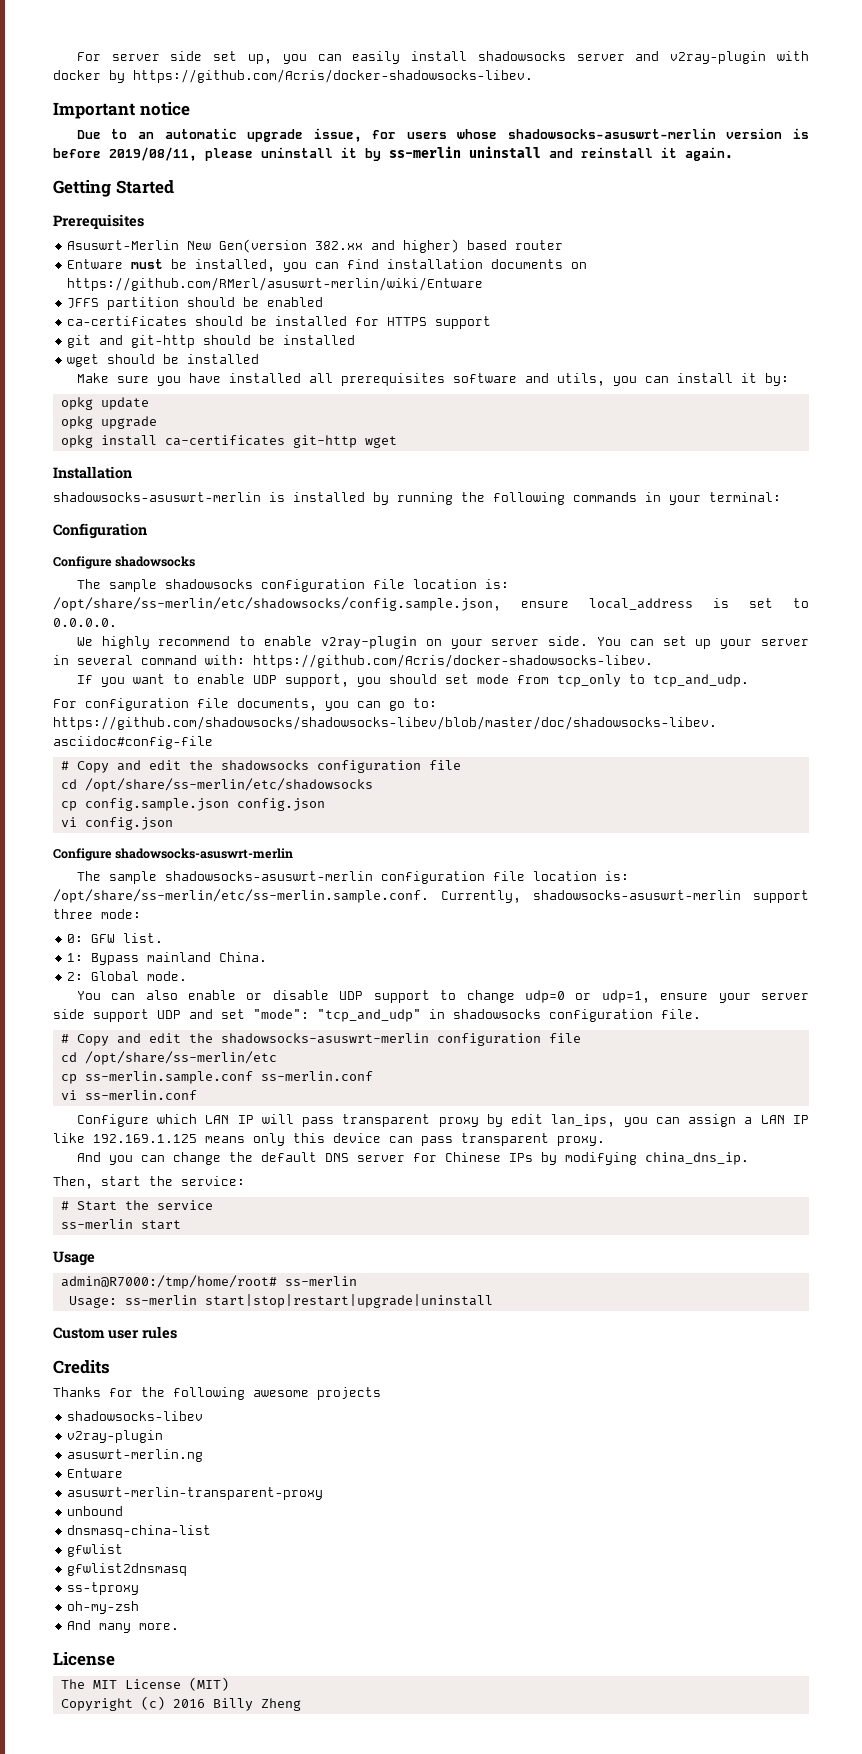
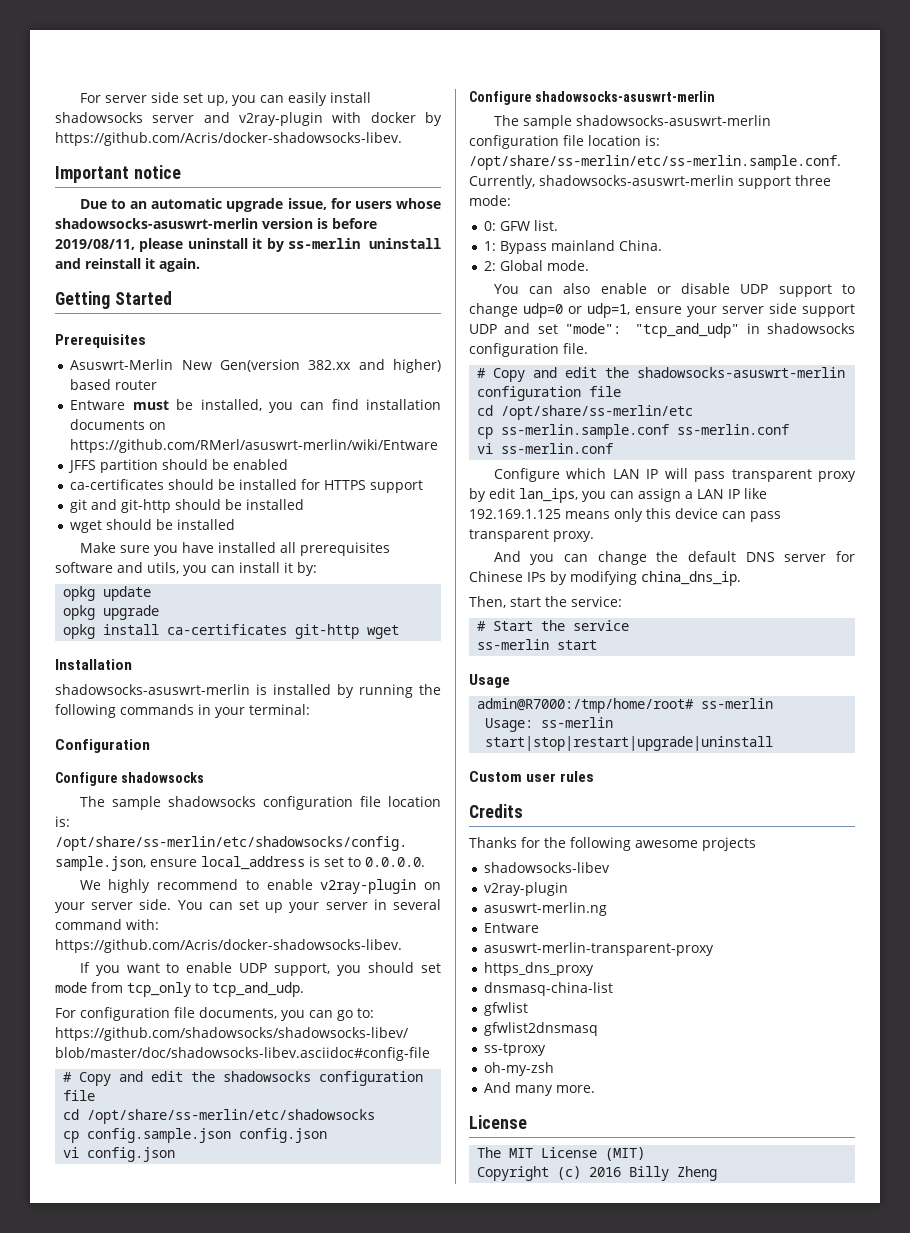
- unbound
+ https_dns_proxy

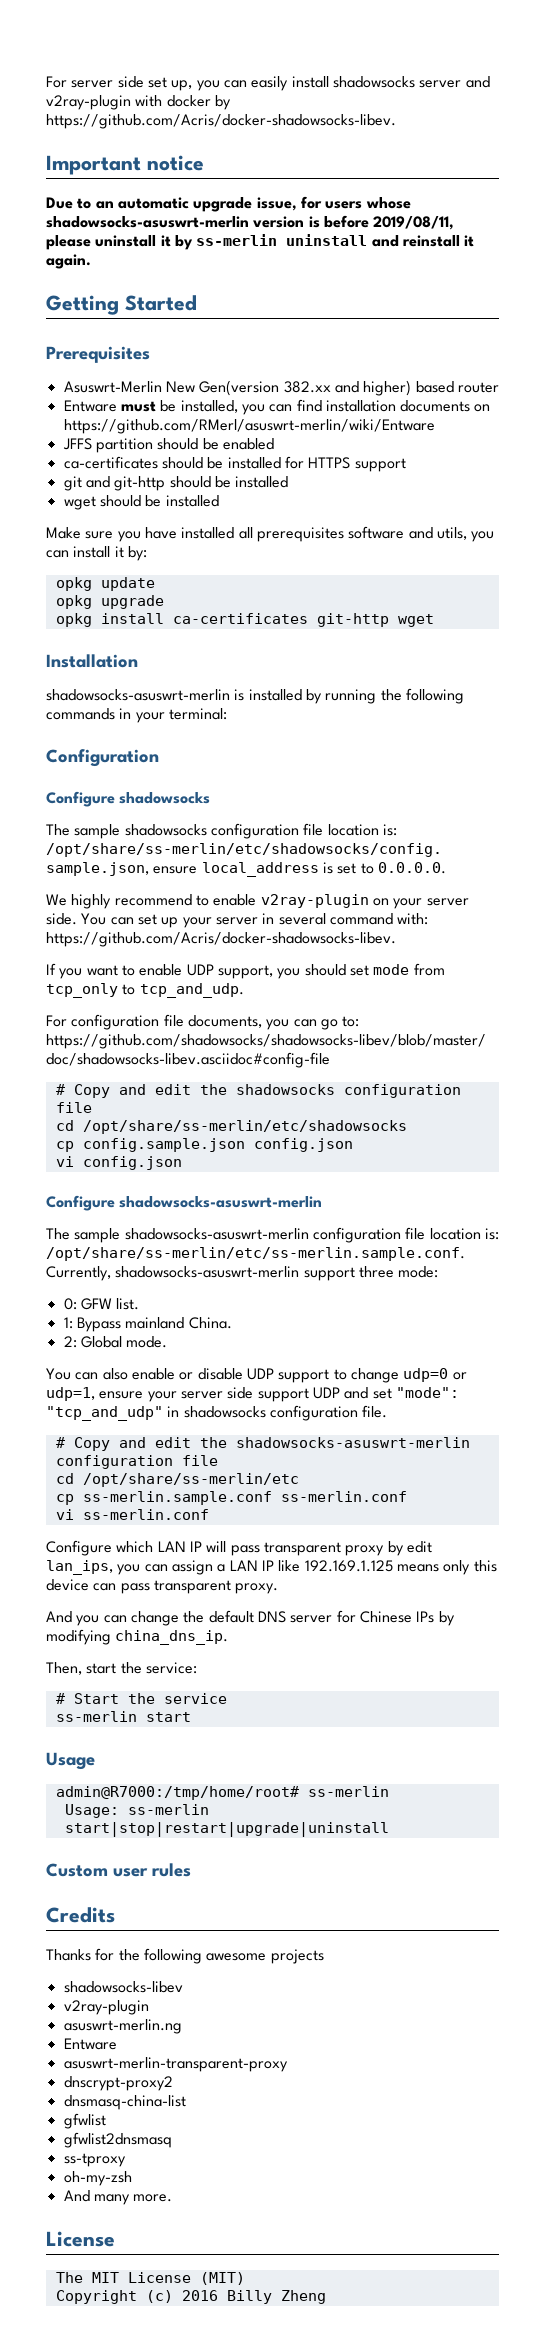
- https_dns_proxy
+ dnscrypt-proxy2

